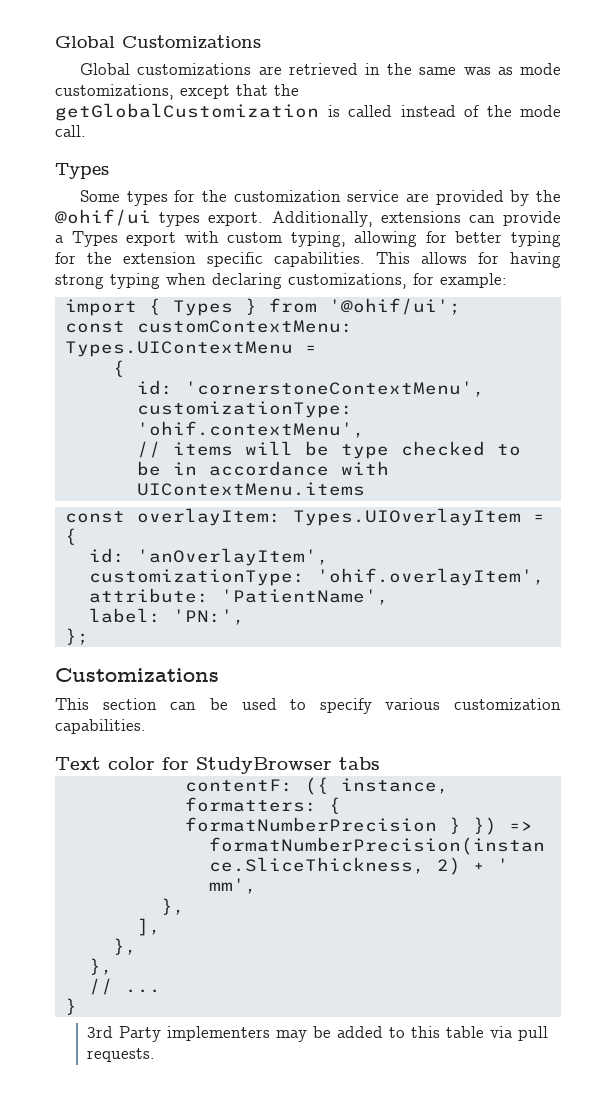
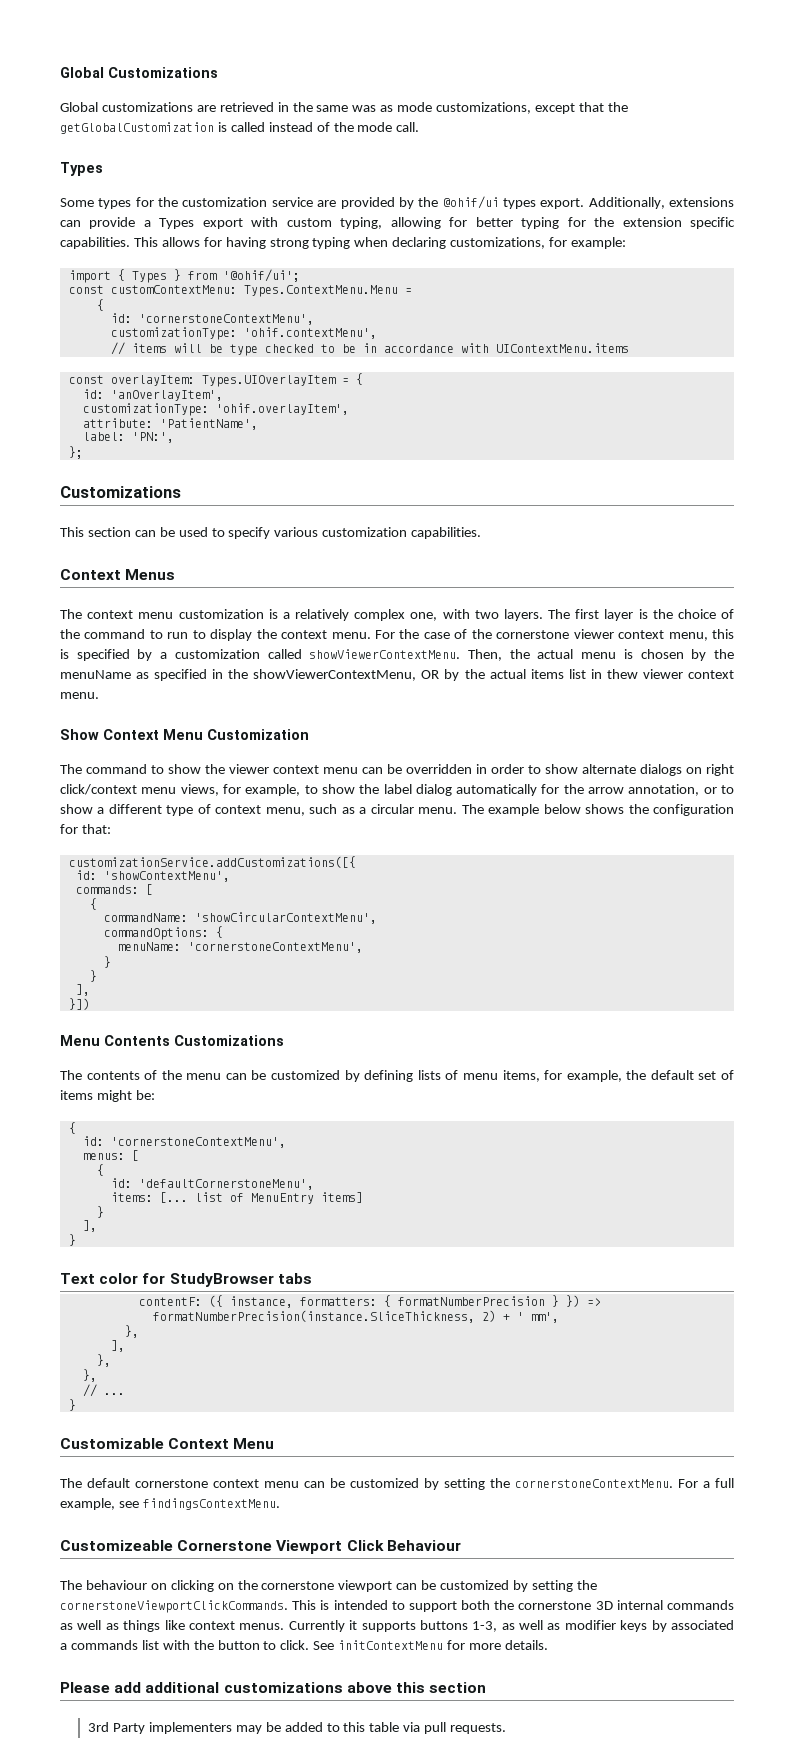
- const customContextMenu: Types.UIContextMenu =
+ const customContextMenu: Types.ContextMenu.Menu =
+ Context Menus
+ The context menu customization is a relatively complex one, with two layers. The first layer is the choice of the command to run to display the context menu. For the case of the cornerstone viewer context menu, this is specified by a customization called showViewerContextMenu. Then, the actual menu is chosen by the menuName as specified in the showViewerContextMenu, OR by the actual items list in thew viewer context menu.
+ Show Context Menu Customization
+ The command to show the viewer context menu can be overridden in order to show alternate dialogs on right click/context menu views, for example, to show the label dialog automatically for the arrow annotation, or to show a different type of context menu, such as a circular menu. The example below shows the configuration for that:
+ customizationService.addCustomizations([{
+ id: 'showContextMenu',
+ commands: [
+ {
+ commandName: 'showCircularContextMenu',
+ commandOptions: {
+ menuName: 'cornerstoneContextMenu',
+ }
+ }
+ ],
+ }])
+ Menu Contents Customizations
+ The contents of the menu can be customized by defining lists of menu items, for example, the default set of items might be:
+ {
+ id: 'cornerstoneContextMenu',
+ menus: [
+ {
+ id: 'defaultCornerstoneMenu',
+ items: [... list of MenuEntry items]
+ }
+ ],
+ }
+ Customizable Context Menu
+ The default cornerstone context menu can be customized by setting the cornerstoneContextMenu. For a full example, see findingsContextMenu.
+ Customizeable Cornerstone Viewport Click Behaviour
+ The behaviour on clicking on the cornerstone viewport can be customized by setting the cornerstoneViewportClickCommands. This is intended to support both the cornerstone 3D internal commands as well as things like context menus. Currently it supports buttons 1-3, as well as modifier keys by associated a commands list with the button to click. See initContextMenu for more details.
+ Please add additional customizations above this section

